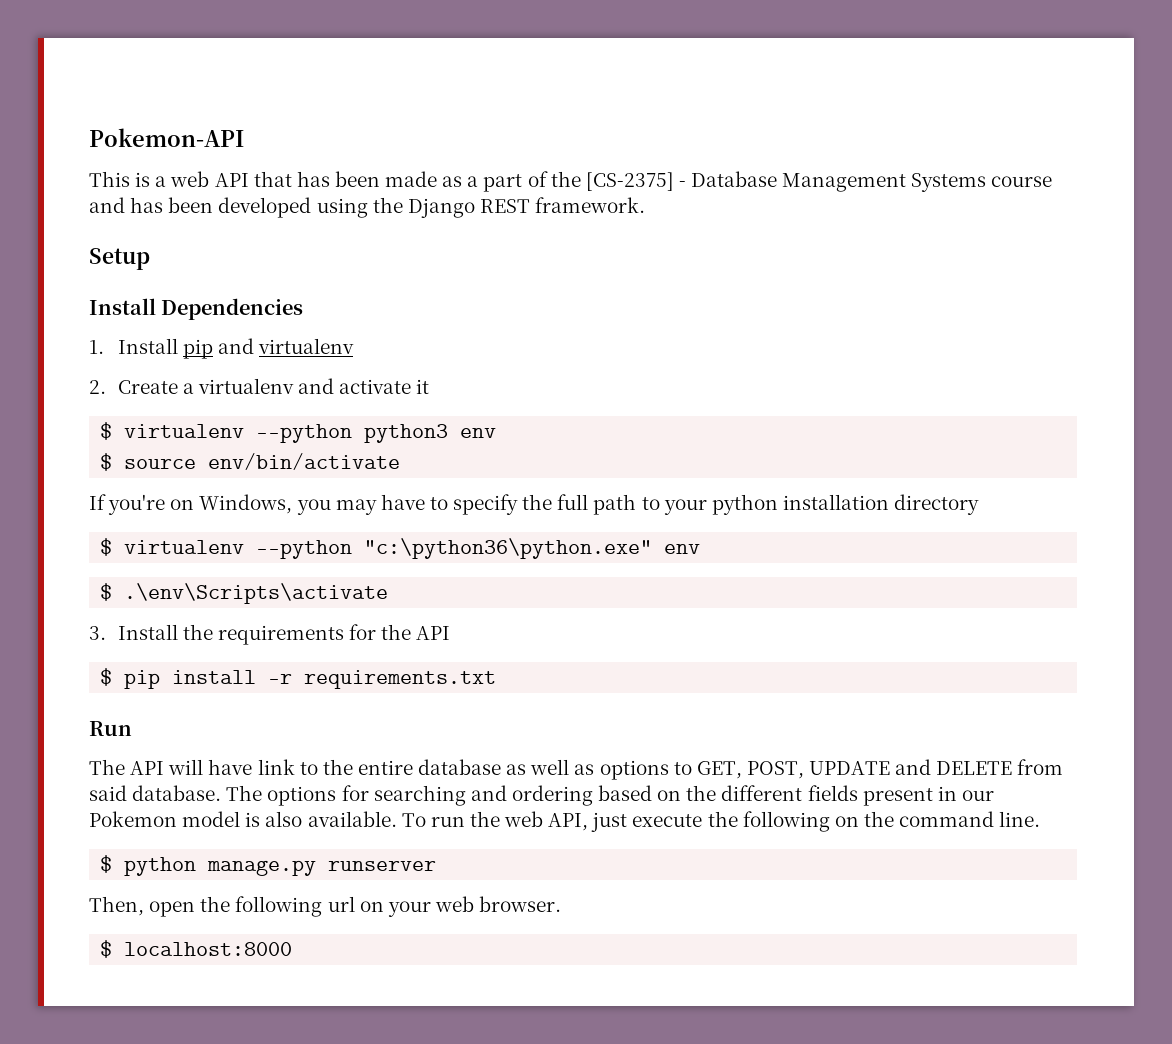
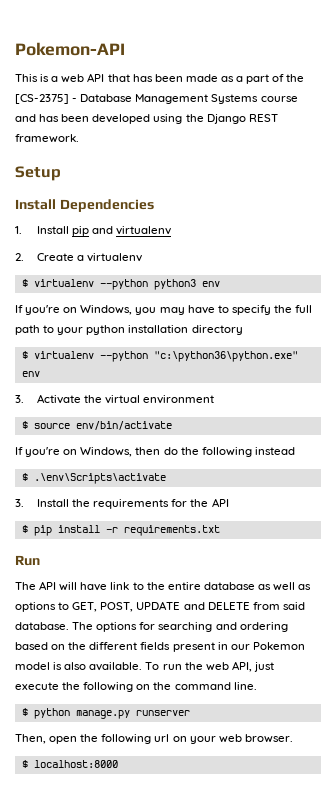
- 2. Create a virtualenv and activate it
+ 2. Create a virtualenv
- $ source env/bin/activate
+ 3. Activate the virtual environment
+ $ source env/bin/activate
+ If you're on Windows, then do the following instead

